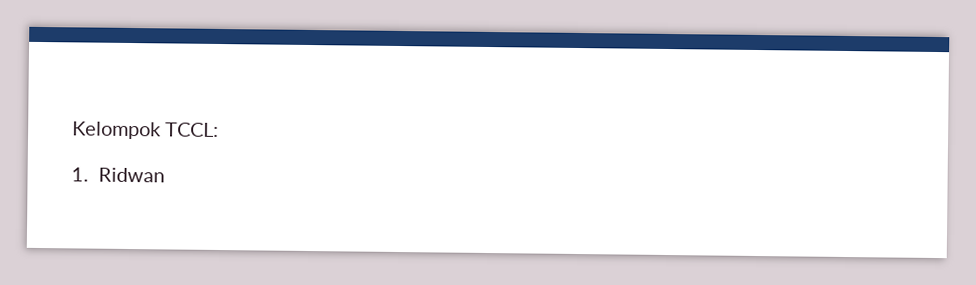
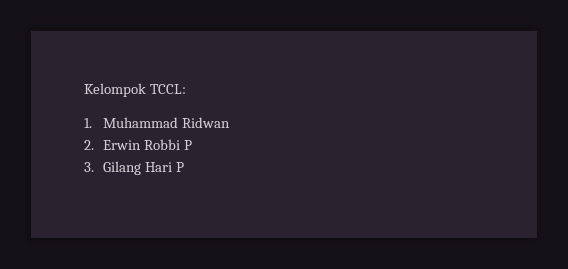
- 1. Ridwan
+ 1. Muhammad Ridwan
+ 2. Erwin Robbi P
+ 3. Gilang Hari P

